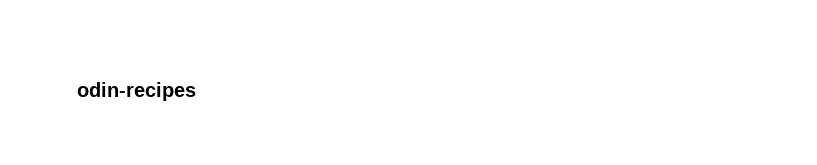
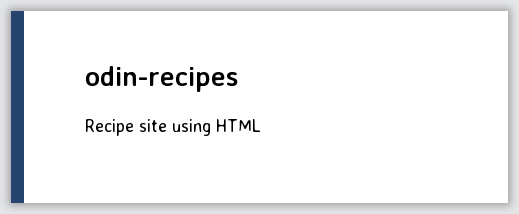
+ Recipe site using HTML

